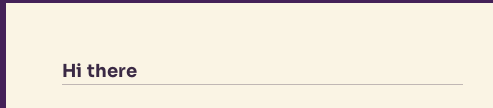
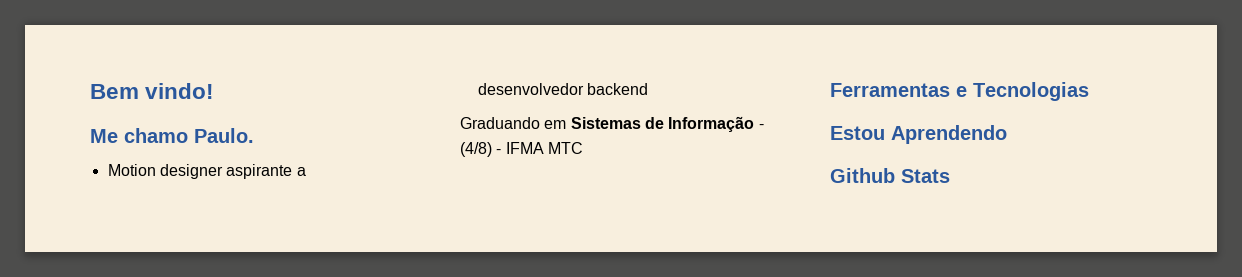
- Hi there
+ Bem vindo!
+ Me chamo Paulo.
+ Motion designer aspirante a desenvolvedor backend
+ Graduando em Sistemas de Informação - (4/8) - IFMA MTC
+ Ferramentas e Tecnologias
+ Estou Aprendendo
+ Github Stats

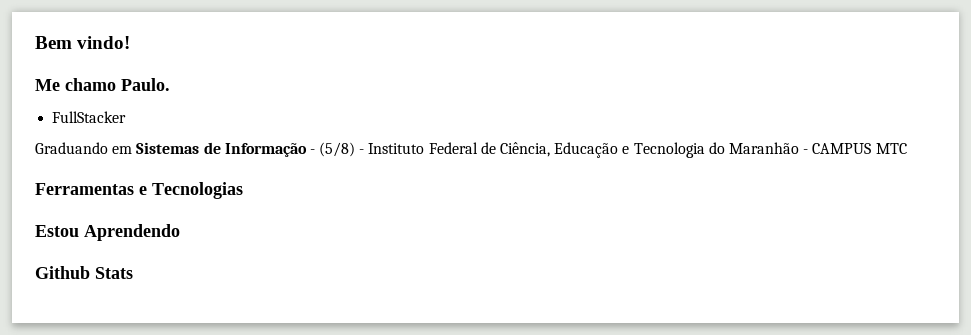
- Motion designer aspirante a desenvolvedor backend
+ FullStacker
- Graduando em Sistemas de Informação - (4/8) - IFMA MTC
+ Graduando em Sistemas de Informação - (5/8) - Instituto Federal de Ciência, Educação e Tecnologia do Maranhão - CAMPUS MTC

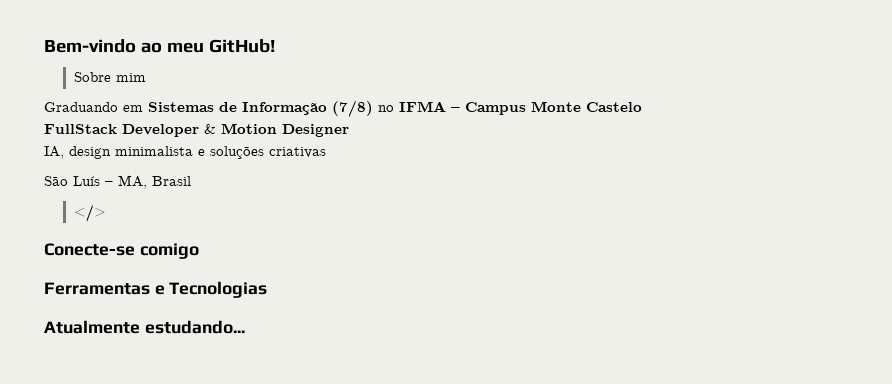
- Bem vindo!
- Me chamo Paulo.
- FullStacker
+ Bem-vindo ao meu GitHub!
+ Sobre mim
- Graduando em Sistemas de Informação - (5/8) - Instituto Federal de Ciência, Educação e Tecnologia do Maranhão - CAMPUS MTC
+ Graduando em Sistemas de Informação (7/8) no IFMA – Campus Monte Castelo
+ FullStack Developer & Motion Designer
+ IA, design minimalista e soluções criativas
+ São Luís – MA, Brasil
+ </>
+ Conecte-se comigo
- Estou Aprendendo
- Github Stats
+ Atualmente estudando...

